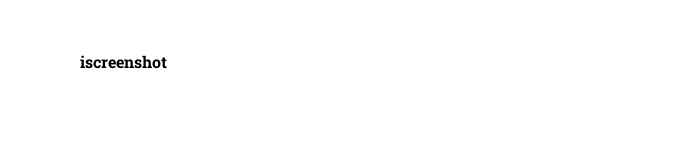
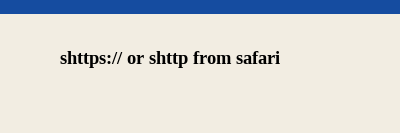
- iscreenshot
+ shttps:// or shttp from safari

